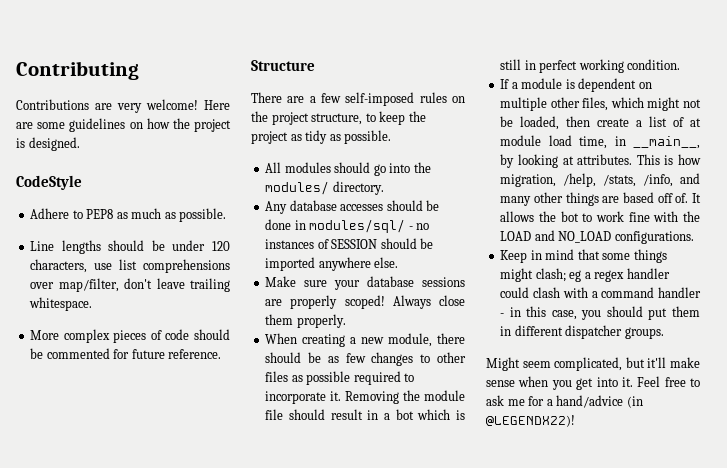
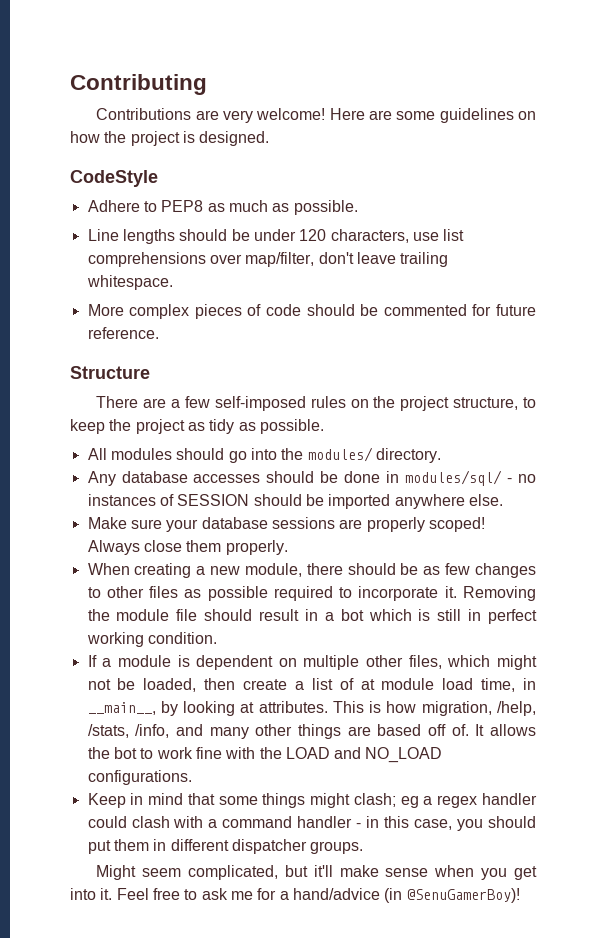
- Feel free to ask me for a hand/advice (in @LEGENDX22)!
+ Feel free to ask me for a hand/advice (in @SenuGamerBoy)!

